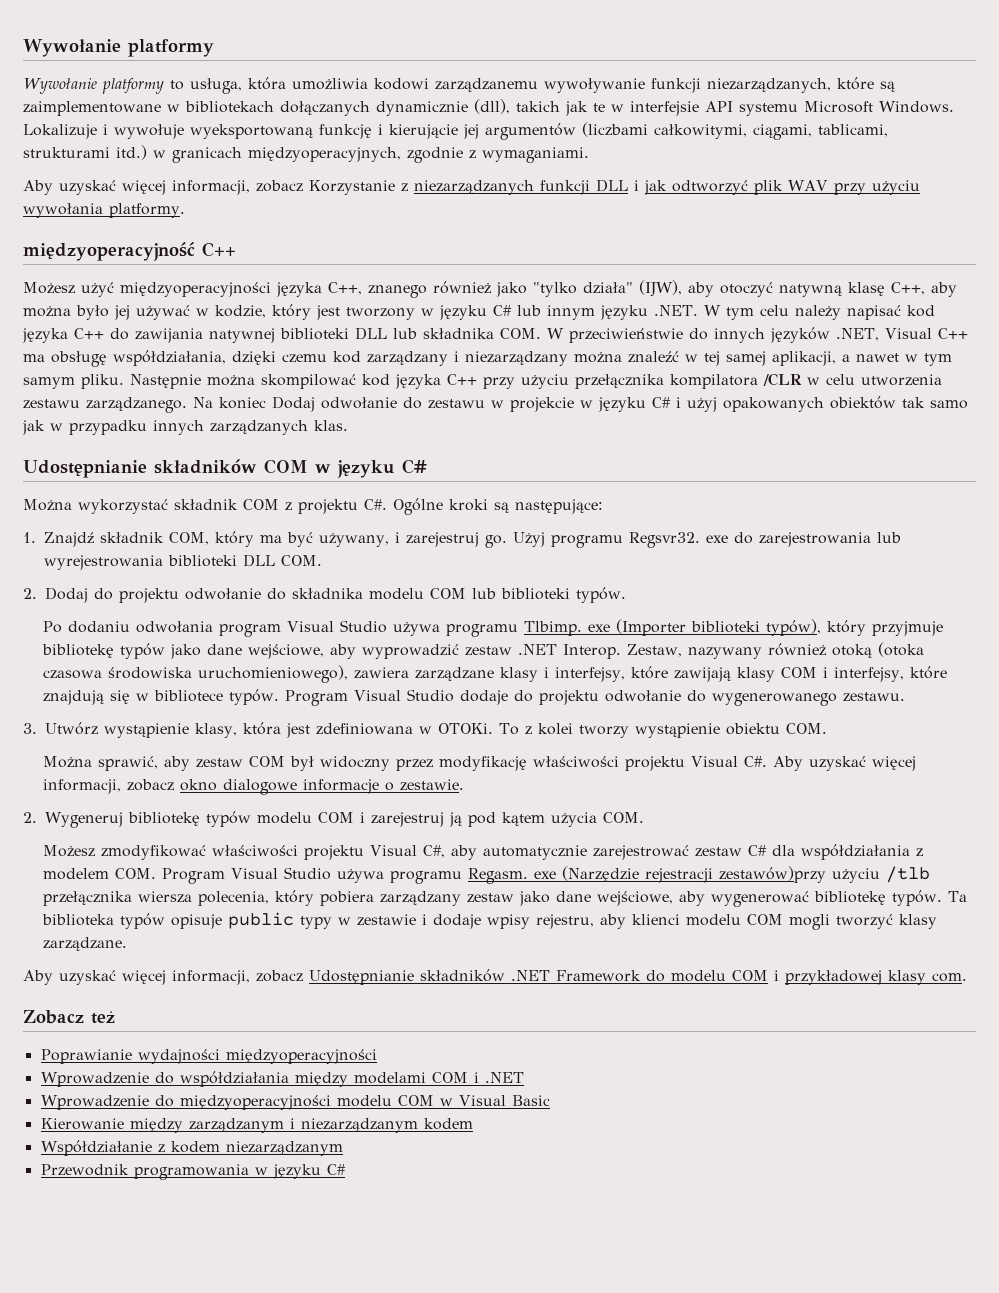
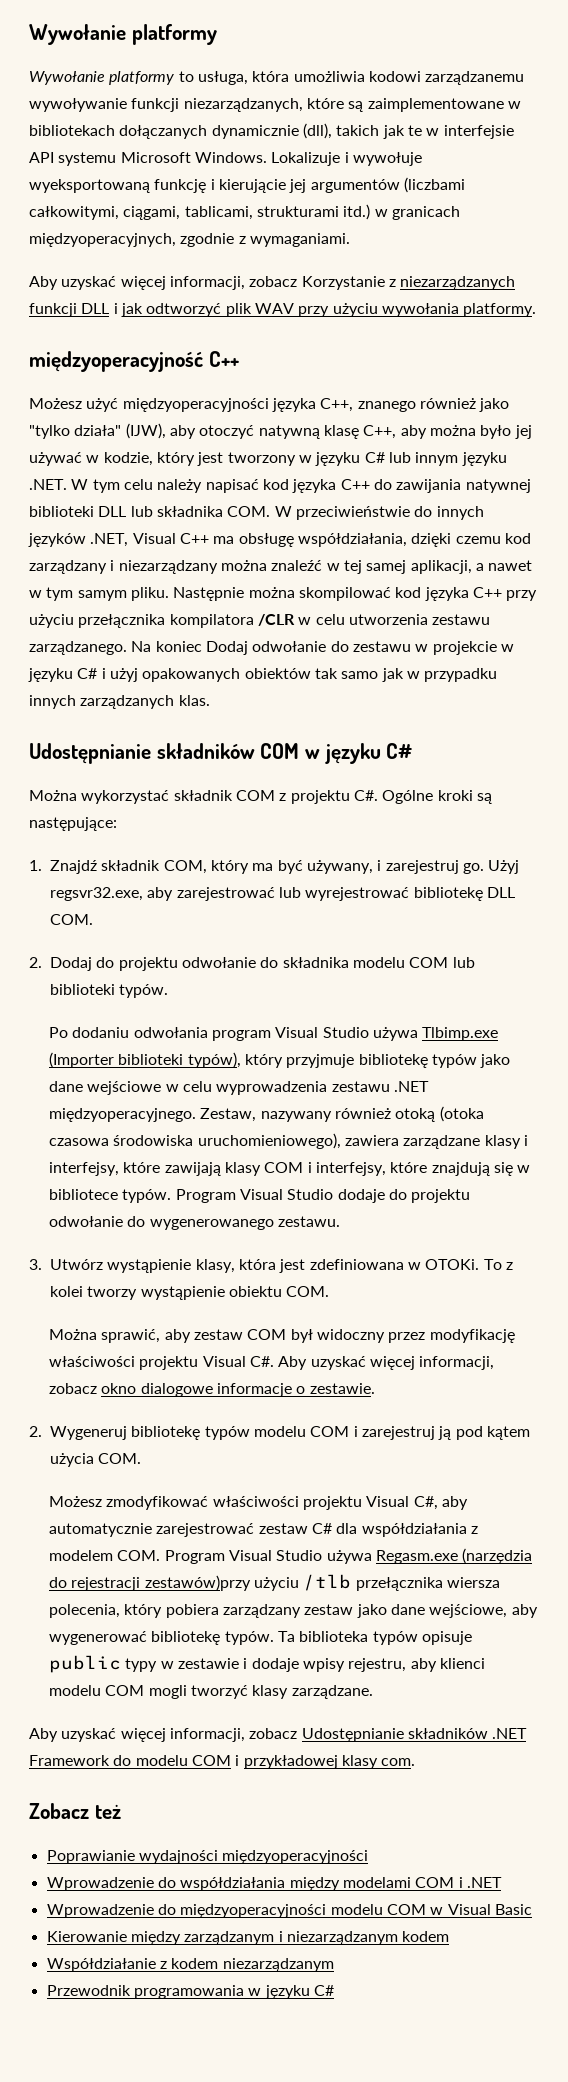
- Użyj programu Regsvr32. exe do zarejestrowania lub wyrejestrowania biblioteki DLL COM.
+ Użyj regsvr32.exe, aby zarejestrować lub wyrejestrować bibliotekę DLL COM.
- Po dodaniu odwołania program Visual Studio używa programu Tlbimp. exe (Importer biblioteki typów), który przyjmuje bibliotekę typów jako dane wejściowe, aby wyprowadzić zestaw .NET Interop.
+ Po dodaniu odwołania program Visual Studio używa Tlbimp.exe (Importer biblioteki typów), który przyjmuje bibliotekę typów jako dane wejściowe w celu wyprowadzenia zestawu .NET międzyoperacyjnego.
- Możesz zmodyfikować właściwości projektu Visual C#, aby automatycznie zarejestrować zestaw C# dla współdziałania z modelem COM. Program Visual Studio używa programu Regasm. exe (Narzędzie rejestracji zestawów)przy użyciu /tlb przełącznika wiersza polecenia, który pobiera zarządzany zestaw jako dane wejściowe, aby wygenerować bibliotekę typów.
+ Możesz zmodyfikować właściwości projektu Visual C#, aby automatycznie zarejestrować zestaw C# dla współdziałania z modelem COM. Program Visual Studio używa Regasm.exe (narzędzia do rejestracji zestawów)przy użyciu /tlb przełącznika wiersza polecenia, który pobiera zarządzany zestaw jako dane wejściowe, aby wygenerować bibliotekę typów.

